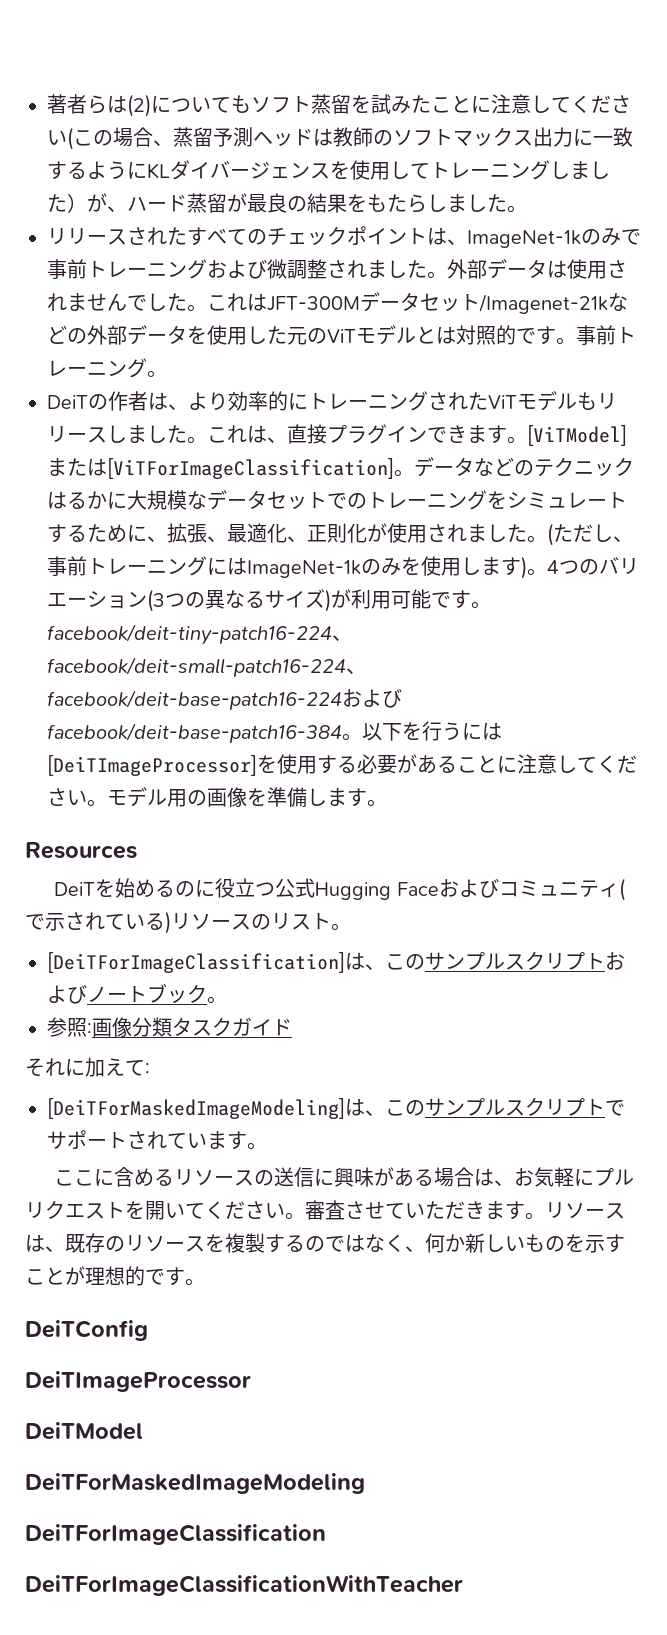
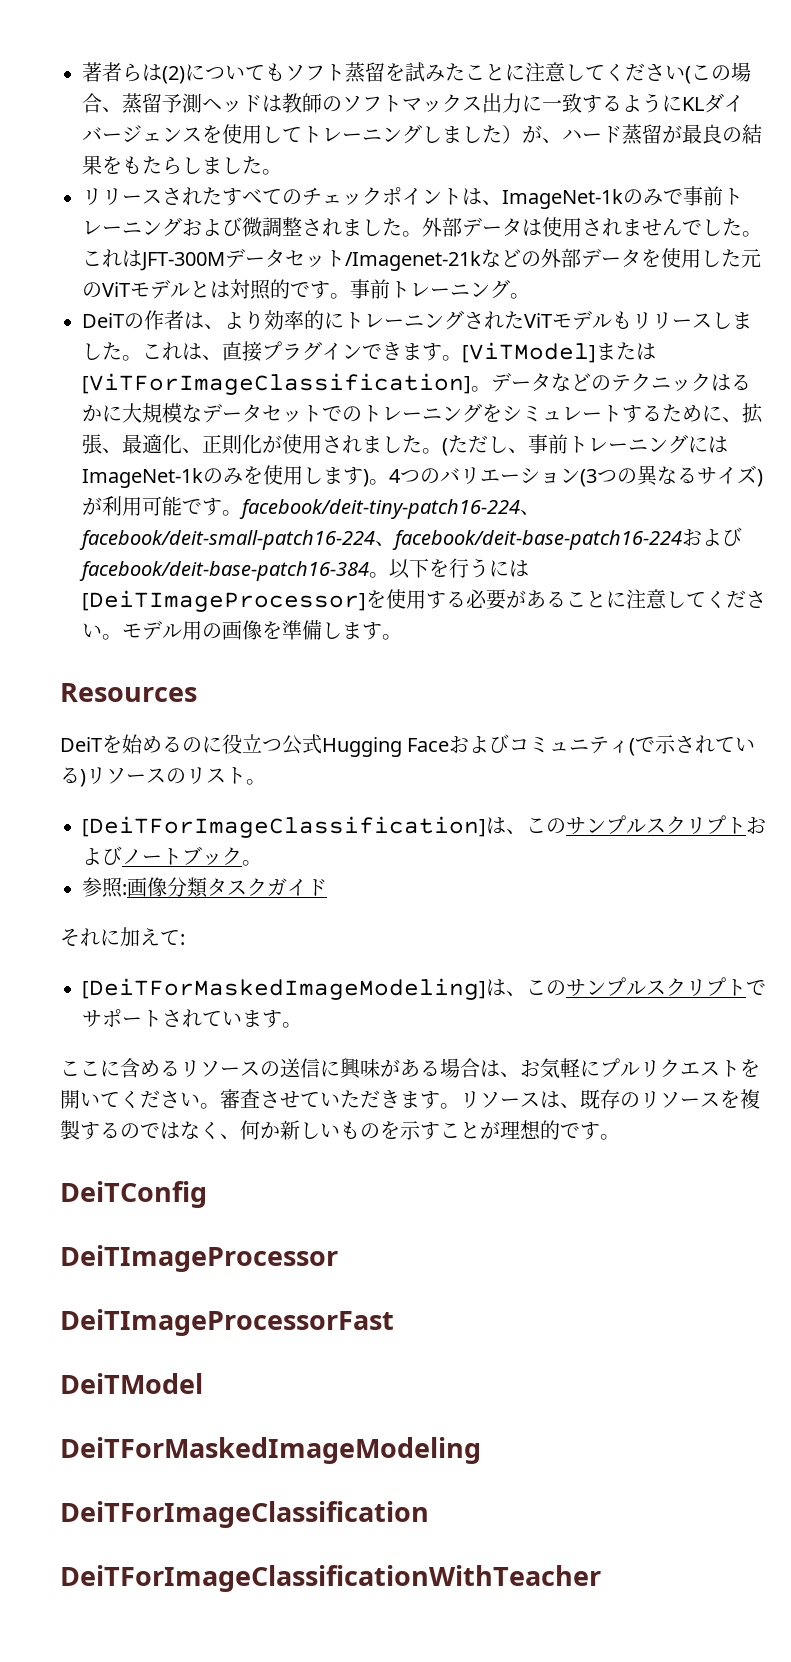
+ DeiTImageProcessorFast

